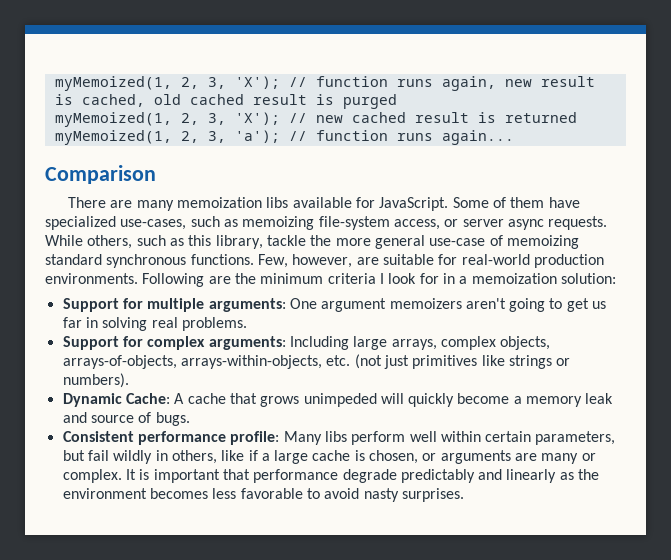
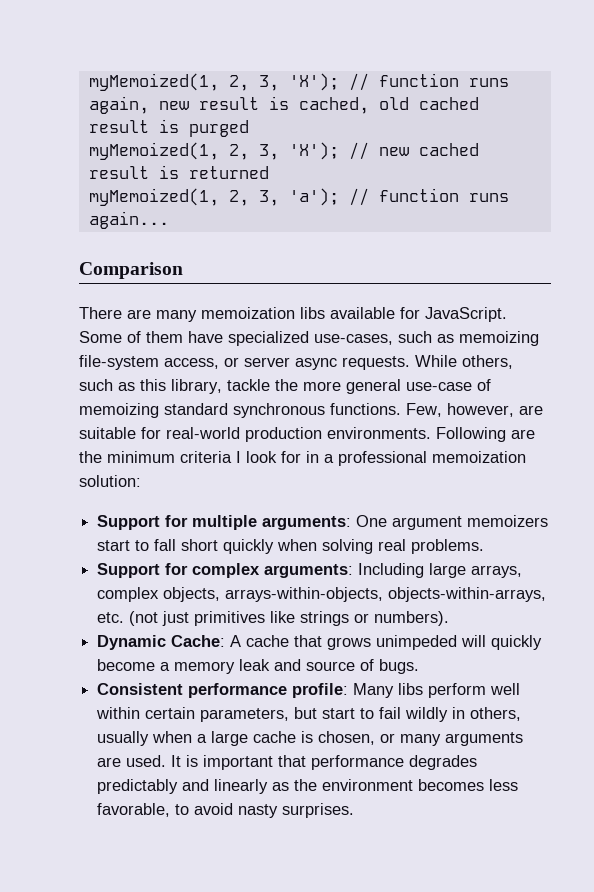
- Following are the minimum criteria I look for in a memoization solution:
+ Following are the minimum criteria I look for in a professional memoization solution:
- Support for multiple arguments: One argument memoizers aren't going to get us far in solving real problems.
+ Support for multiple arguments: One argument memoizers start to fall short quickly when solving real problems.
- Support for complex arguments: Including large arrays, complex objects, arrays-of-objects, arrays-within-objects, etc. (not just primitives like strings or numbers).
+ Support for complex arguments: Including large arrays, complex objects, arrays-within-objects, objects-within-arrays, etc. (not just primitives like strings or numbers).
- Consistent performance profile: Many libs perform well within certain parameters, but fail wildly in others, like if a large cache is chosen, or arguments are many or complex.
+ Consistent performance profile: Many libs perform well within certain parameters, but start to fail wildly in others, usually when a large cache is chosen, or many arguments are used.
- It is important that performance degrade predictably and linearly as the environment becomes less favorable to avoid nasty surprises.
+ It is important that performance degrades predictably and linearly as the environment becomes less favorable, to avoid nasty surprises.

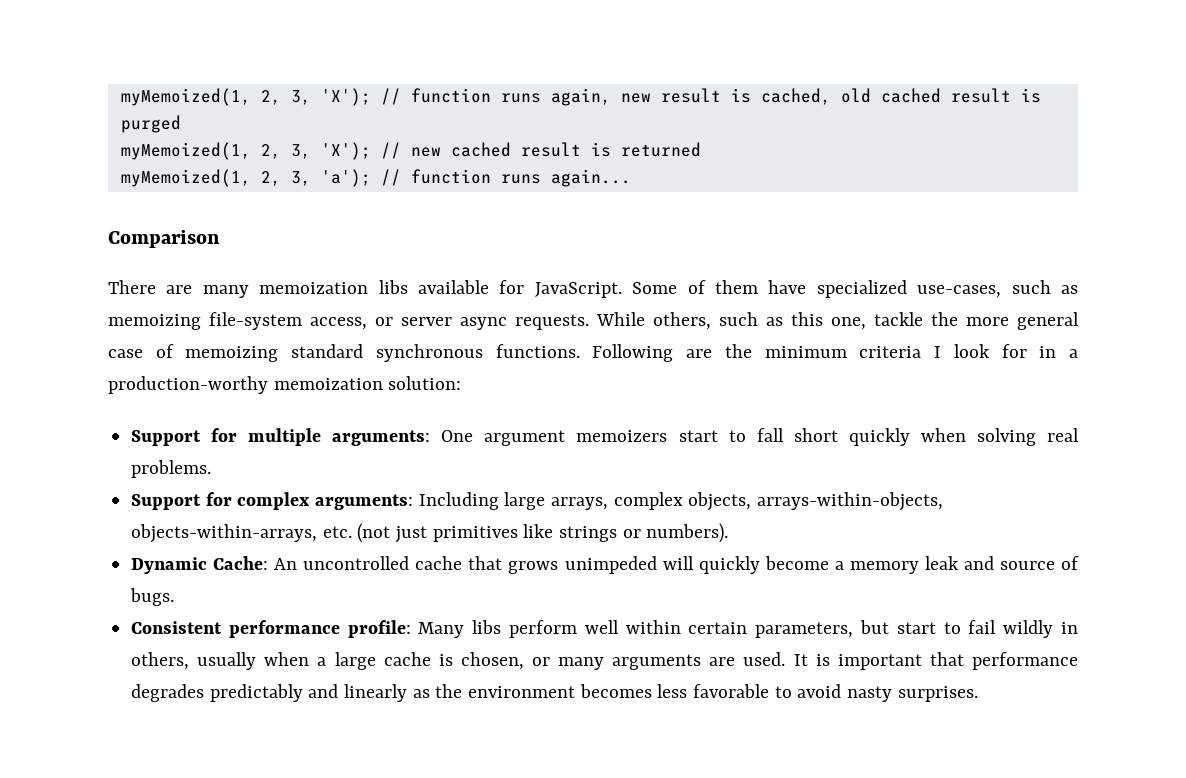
- While others, such as this library, tackle the more general use-case of memoizing standard synchronous functions.
+ While others, such as this one, tackle the more general case of memoizing standard synchronous functions.
- Few, however, are suitable for real-world production environments.
- Following are the minimum criteria I look for in a professional memoization solution:
+ Following are the minimum criteria I look for in a production-worthy memoization solution:
- Dynamic Cache: A cache that grows unimpeded will quickly become a memory leak and source of bugs.
+ Dynamic Cache: An uncontrolled cache that grows unimpeded will quickly become a memory leak and source of bugs.
- It is important that performance degrades predictably and linearly as the environment becomes less favorable, to avoid nasty surprises.
+ It is important that performance degrades predictably and linearly as the environment becomes less favorable to avoid nasty surprises.

